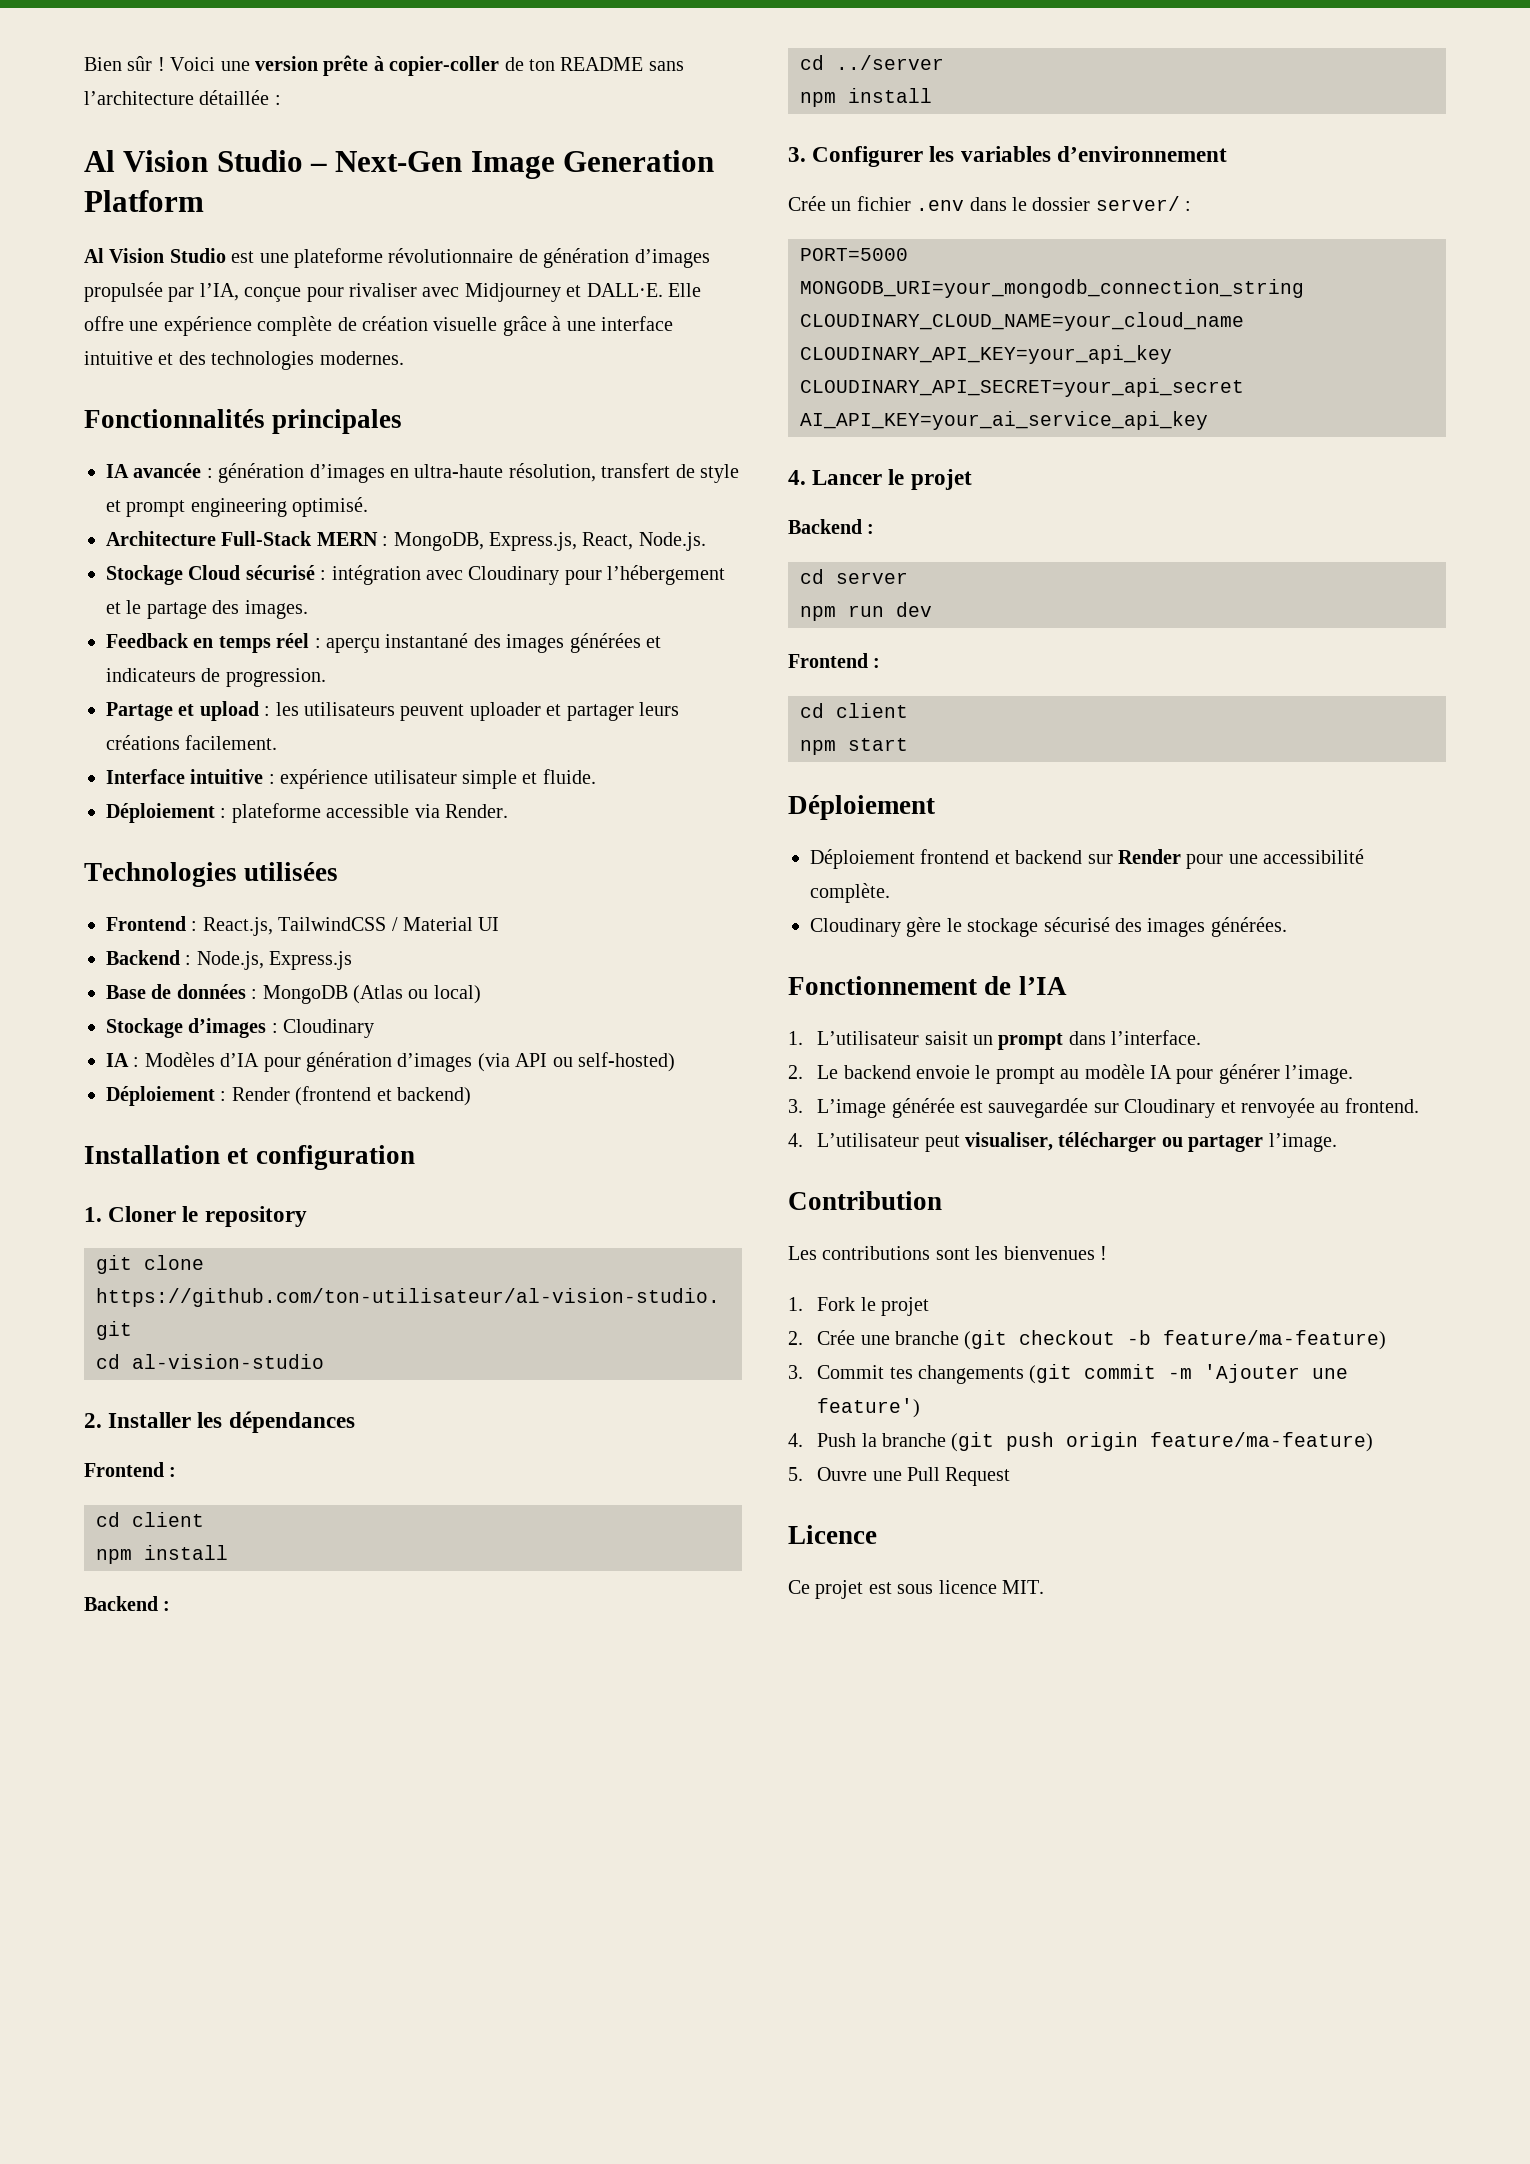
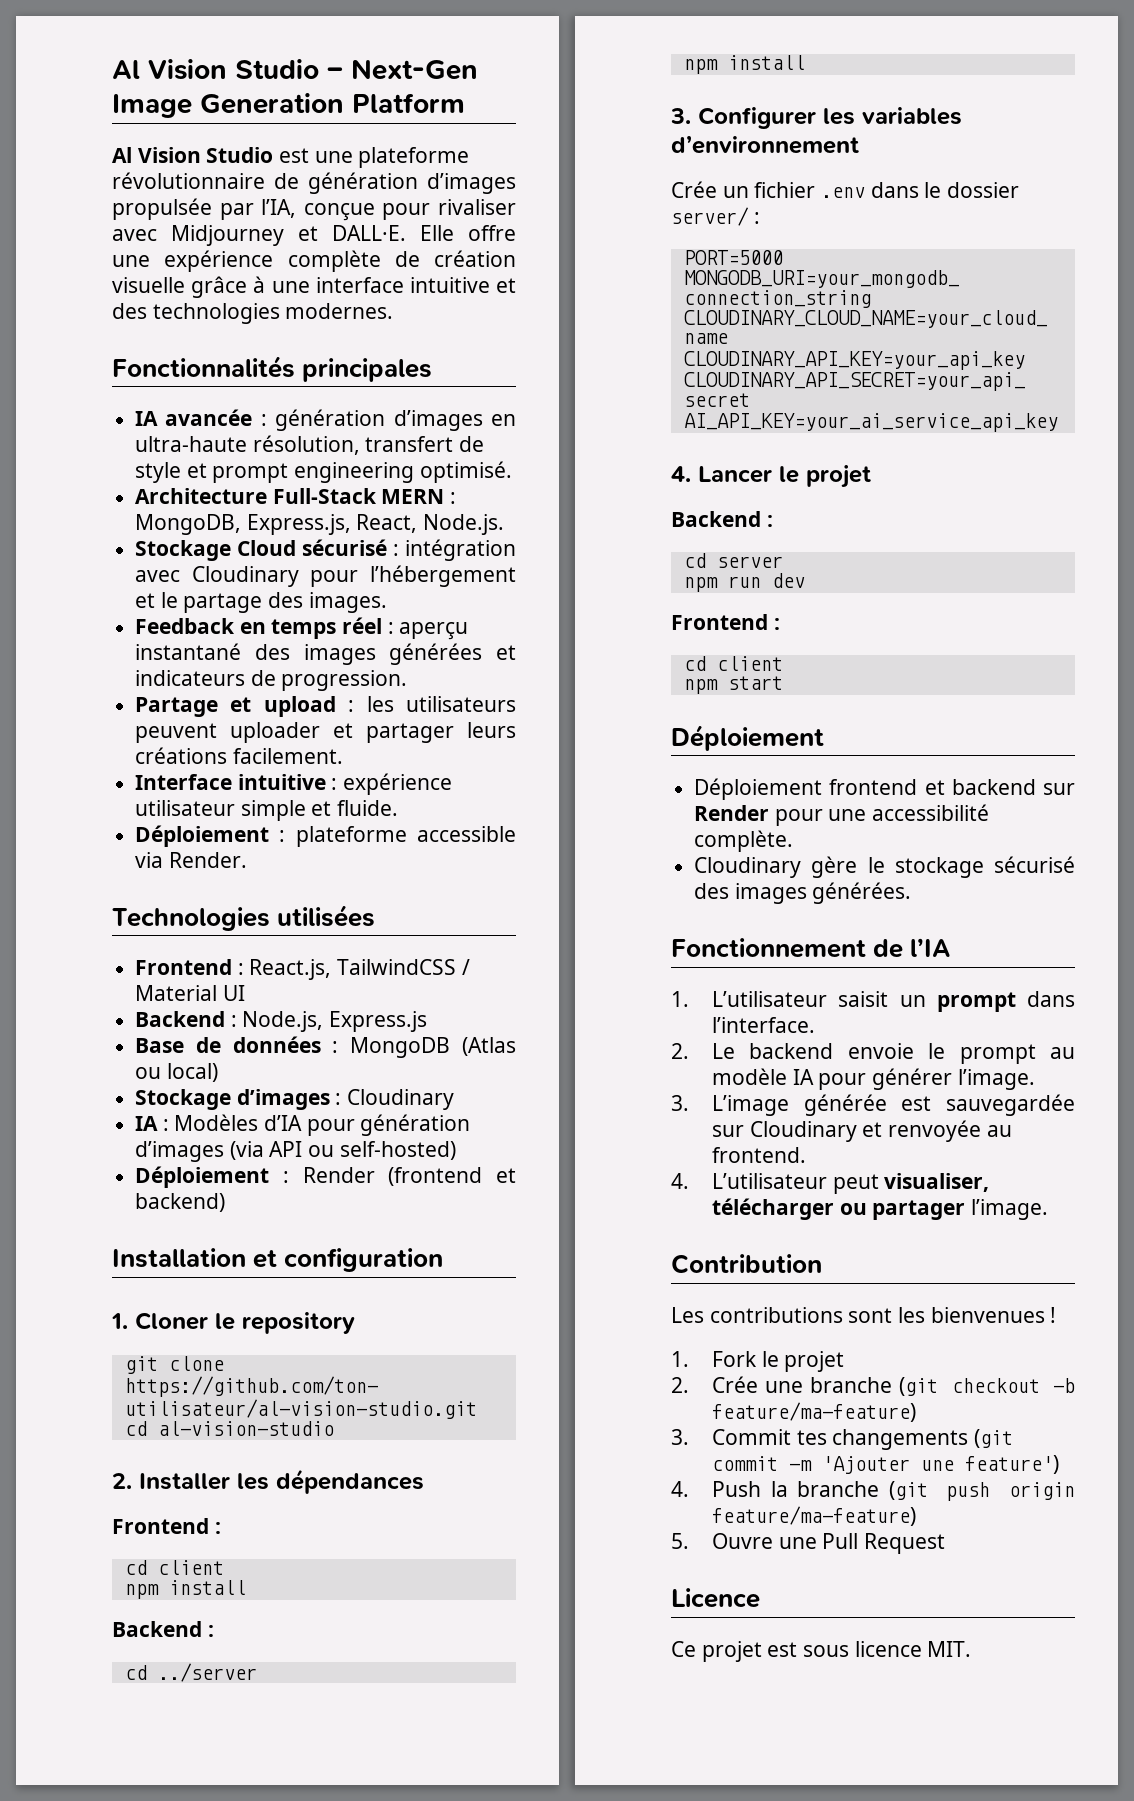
- Bien sûr ! Voici une version prête à copier-coller de ton README sans l’architecture détaillée :

